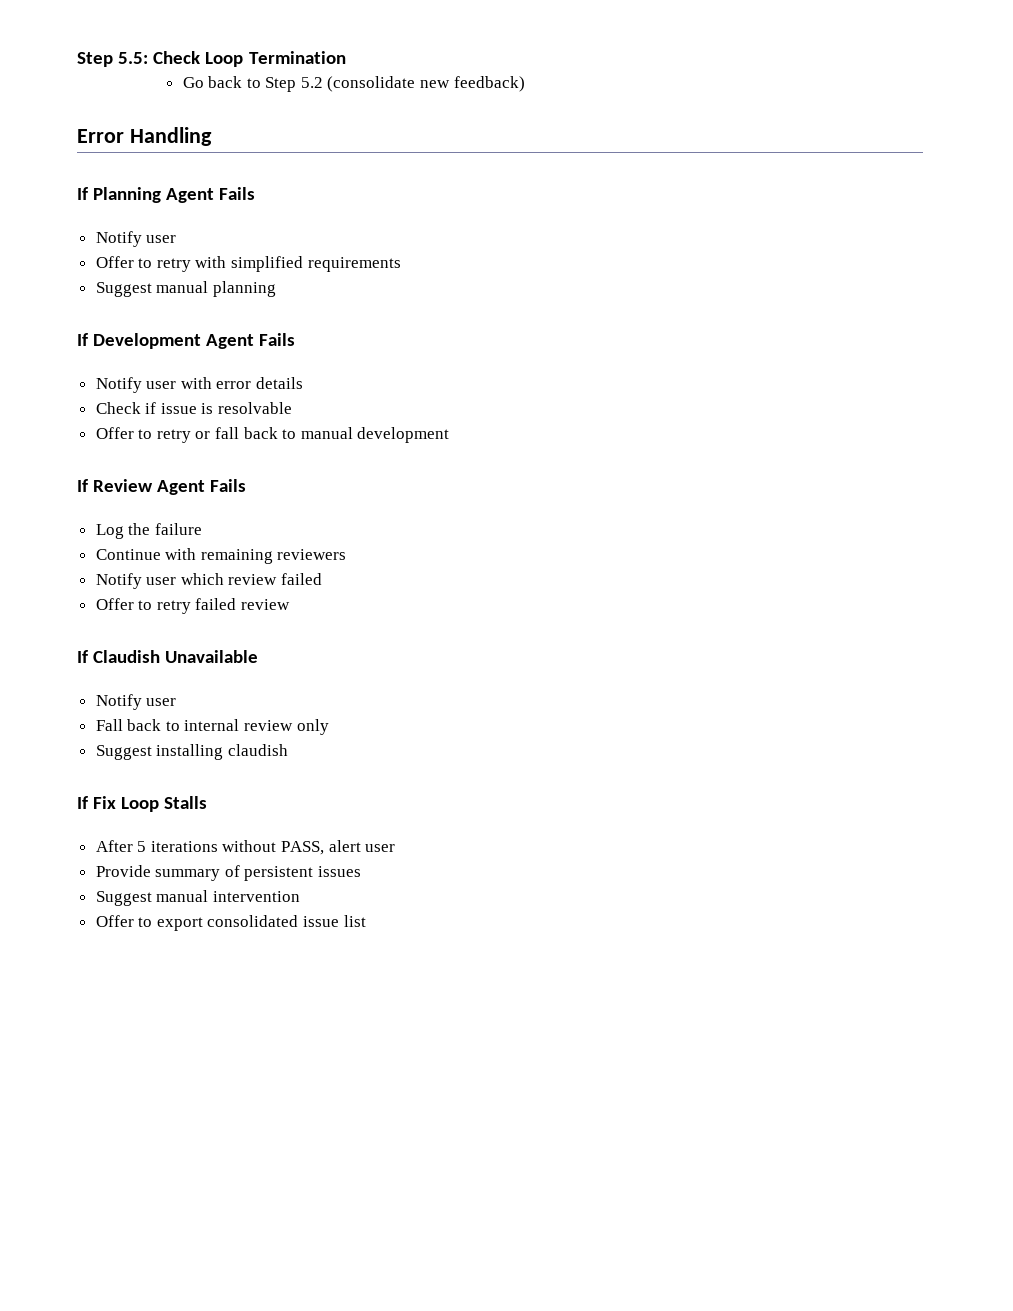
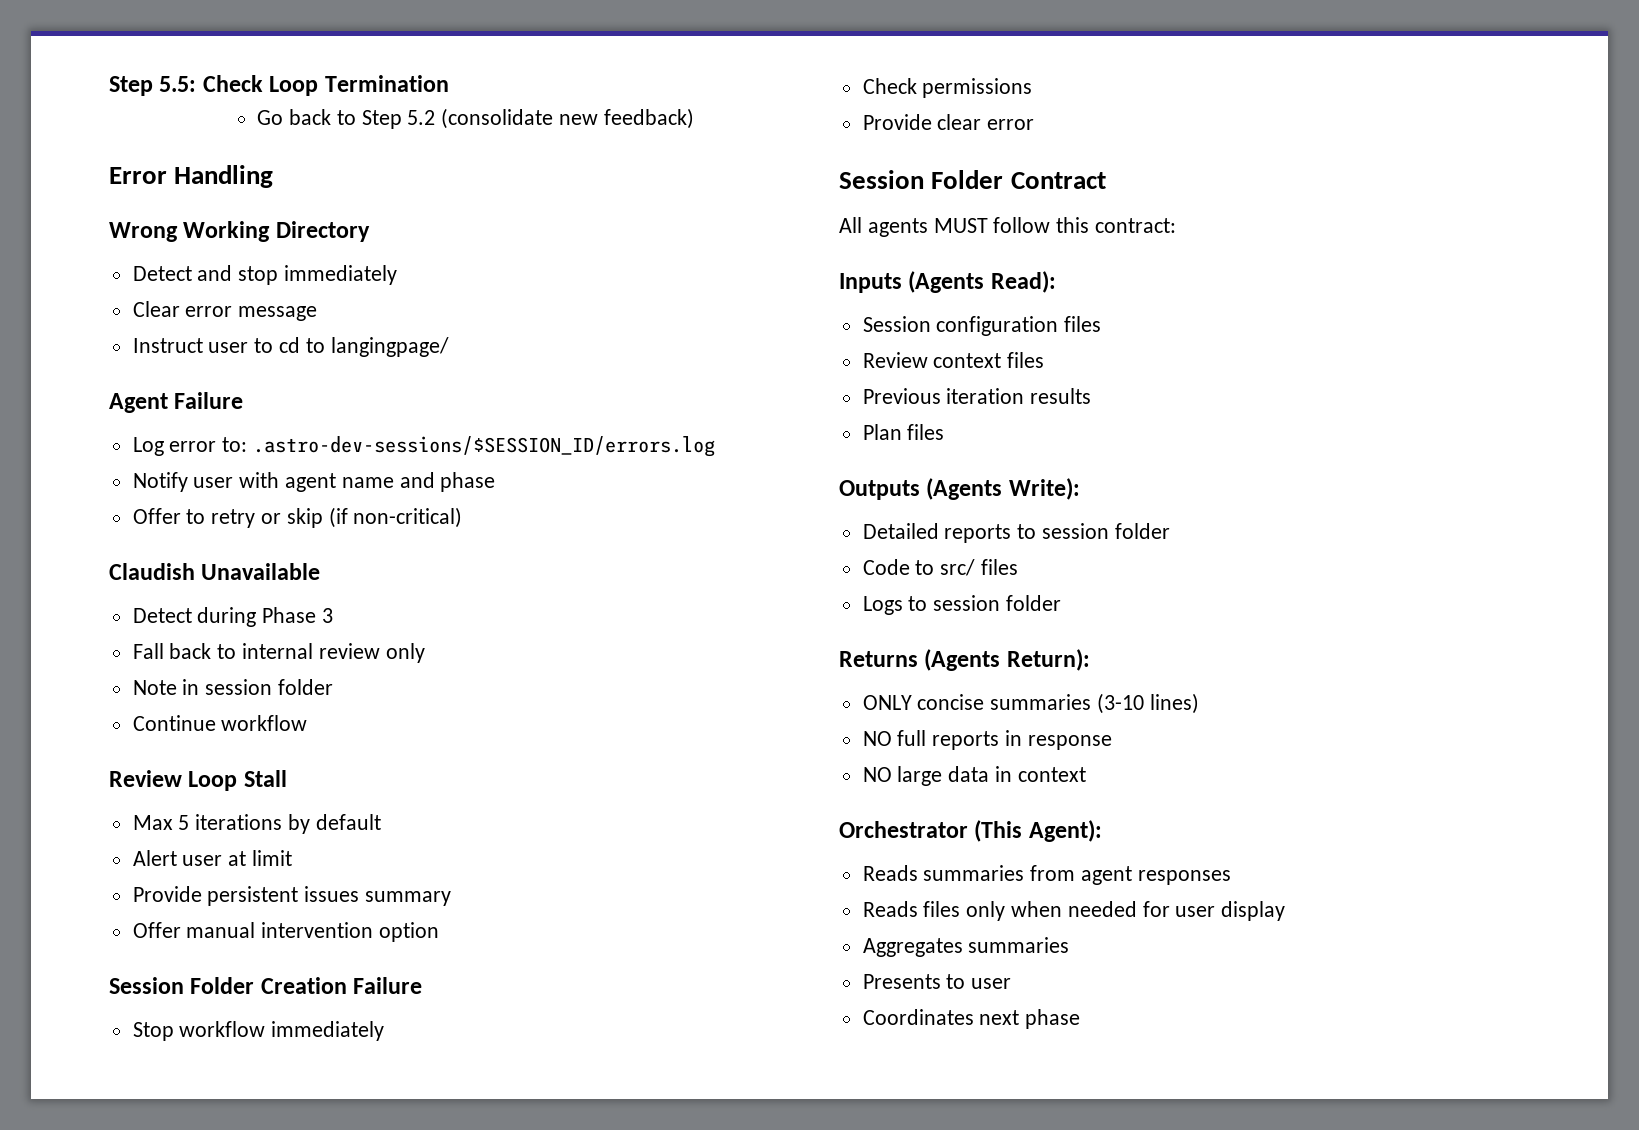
- If Planning Agent Fails
- Notify user
- Offer to retry with simplified requirements
- Suggest manual planning
- If Development Agent Fails
- Notify user with error details
- Check if issue is resolvable
- Offer to retry or fall back to manual development
- If Review Agent Fails
- Log the failure
- Continue with remaining reviewers
- Notify user which review failed
- Offer to retry failed review
- If Claudish Unavailable
- Notify user
+ Wrong Working Directory
+ Detect and stop immediately
+ Clear error message
+ Instruct user to cd to langingpage/
+ Agent Failure
+ Log error to: .astro-dev-sessions/$SESSION_ID/errors.log
+ Notify user with agent name and phase
+ Offer to retry or skip (if non-critical)
+ Claudish Unavailable
+ Detect during Phase 3
- Suggest installing claudish
- If Fix Loop Stalls
- After 5 iterations without PASS, alert user
- Provide summary of persistent issues
- Suggest manual intervention
- Offer to export consolidated issue list
+ Note in session folder
+ Continue workflow
+ Review Loop Stall
+ Max 5 iterations by default
+ Alert user at limit
+ Provide persistent issues summary
+ Offer manual intervention option
+ Session Folder Creation Failure
+ Stop workflow immediately
+ Check permissions
+ Provide clear error
+ Session Folder Contract
+ All agents MUST follow this contract:
+ Inputs (Agents Read):
+ Session configuration files
+ Review context files
+ Previous iteration results
+ Plan files
+ Outputs (Agents Write):
+ Detailed reports to session folder
+ Code to src/ files
+ Logs to session folder
+ Returns (Agents Return):
+ ONLY concise summaries (3-10 lines)
+ NO full reports in response
+ NO large data in context
+ Orchestrator (This Agent):
+ Reads summaries from agent responses
+ Reads files only when needed for user display
+ Aggregates summaries
+ Presents to user
+ Coordinates next phase

